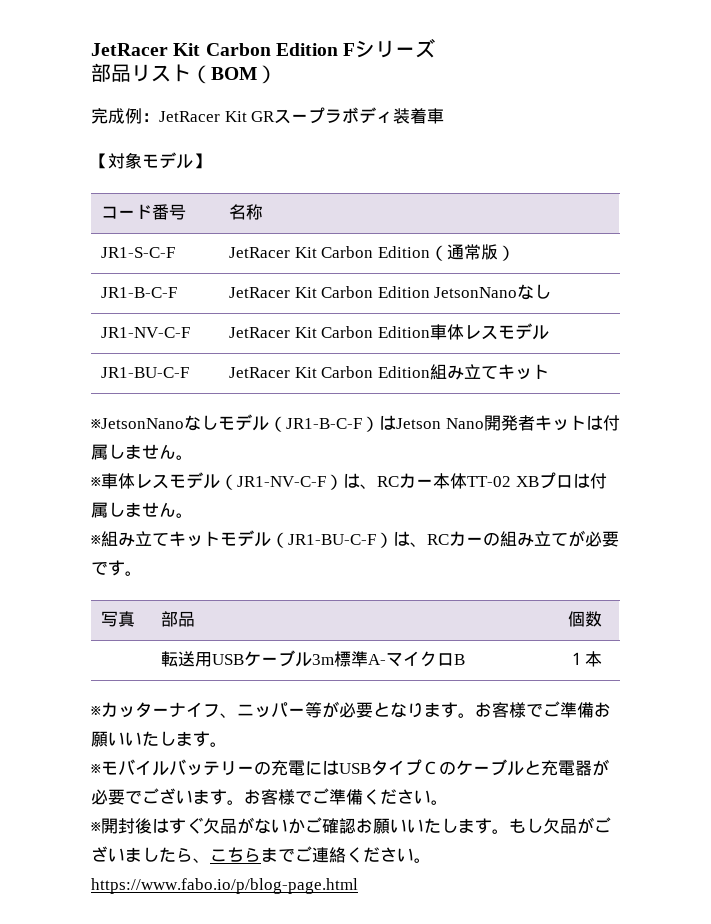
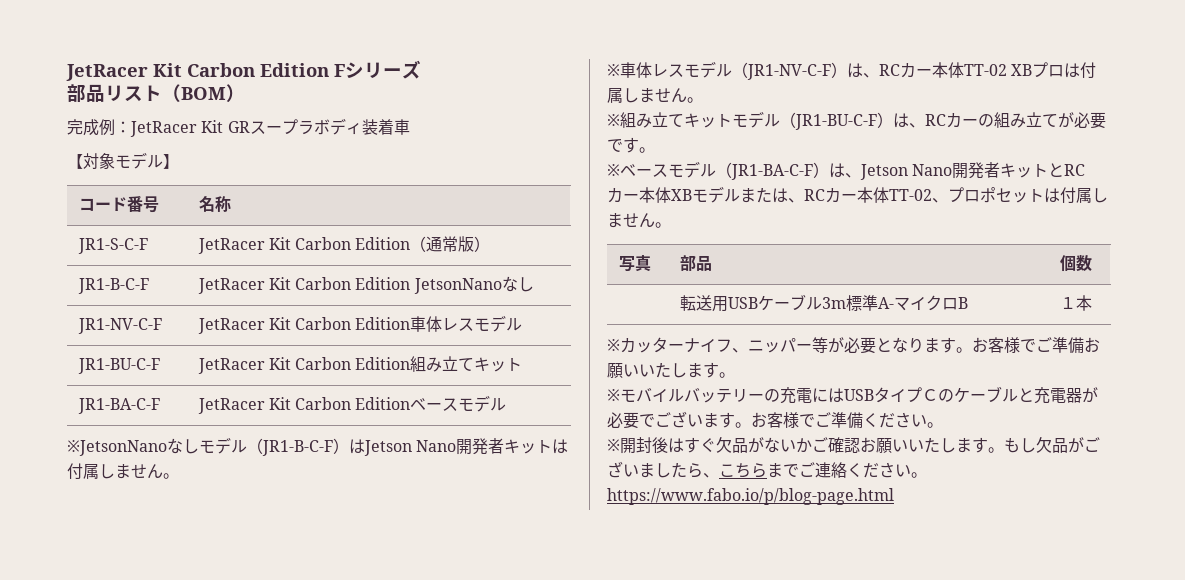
+ JR1-BA-C-F | JetRacer Kit Carbon Editionベースモデル
+ ※ベースモデル（JR1-BA-C-F）は、Jetson Nano開発者キットとRCカー本体XBモデルまたは、RCカー本体TT-02、プロポセットは付属しません。

